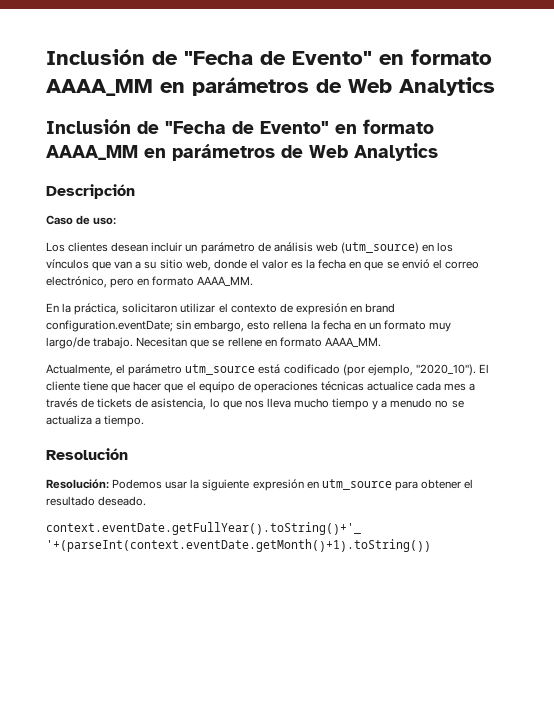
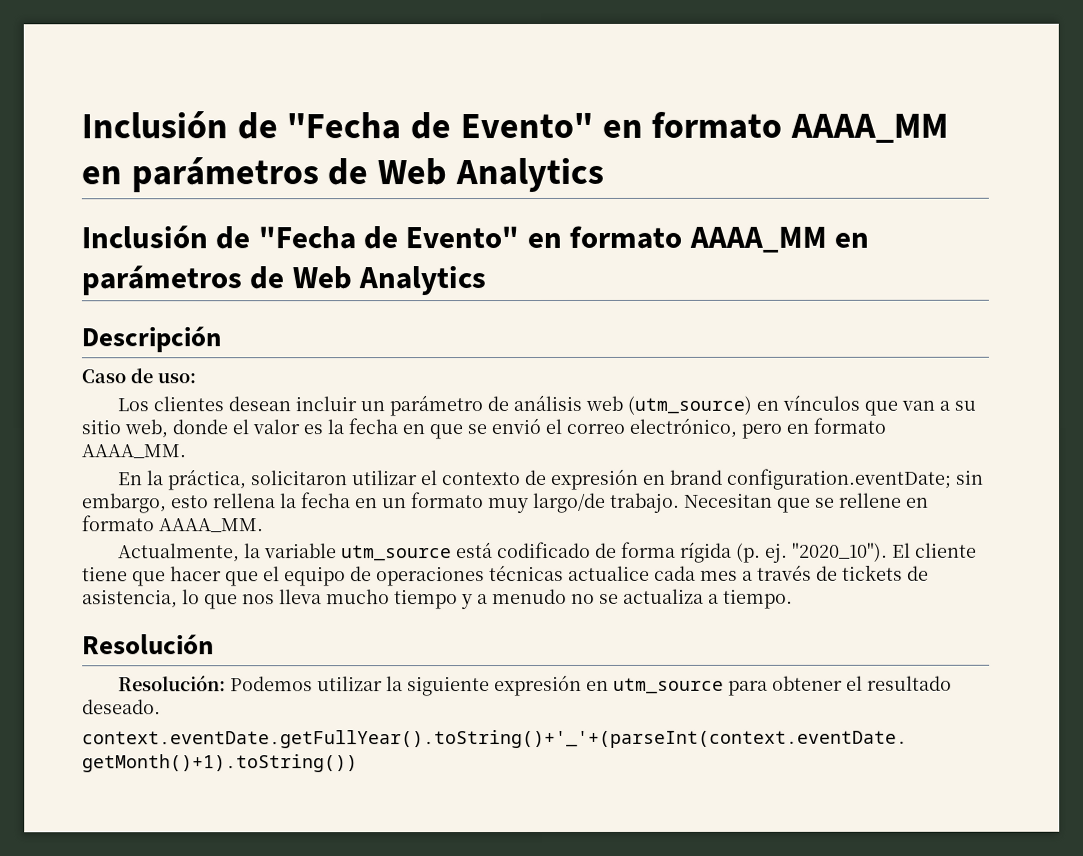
- Los clientes desean incluir un parámetro de análisis web (utm_source) en los vínculos que van a su sitio web, donde el valor es la fecha en que se envió el correo electrónico, pero en formato AAAA_MM.
+ Los clientes desean incluir un parámetro de análisis web (utm_source) en vínculos que van a su sitio web, donde el valor es la fecha en que se envió el correo electrónico, pero en formato AAAA_MM.
- Actualmente, el parámetro utm_source está codificado (por ejemplo, "2020_10").
+ Actualmente, la variable utm_source está codificado de forma rígida (p. ej. "2020_10").
- Resolución: Podemos usar la siguiente expresión en utm_source para obtener el resultado deseado.
+ Resolución: Podemos utilizar la siguiente expresión en utm_source para obtener el resultado deseado.

